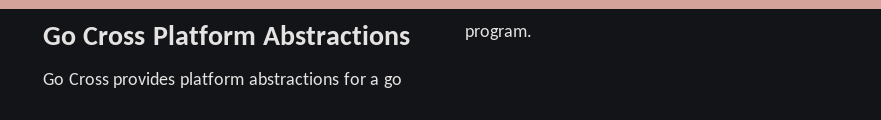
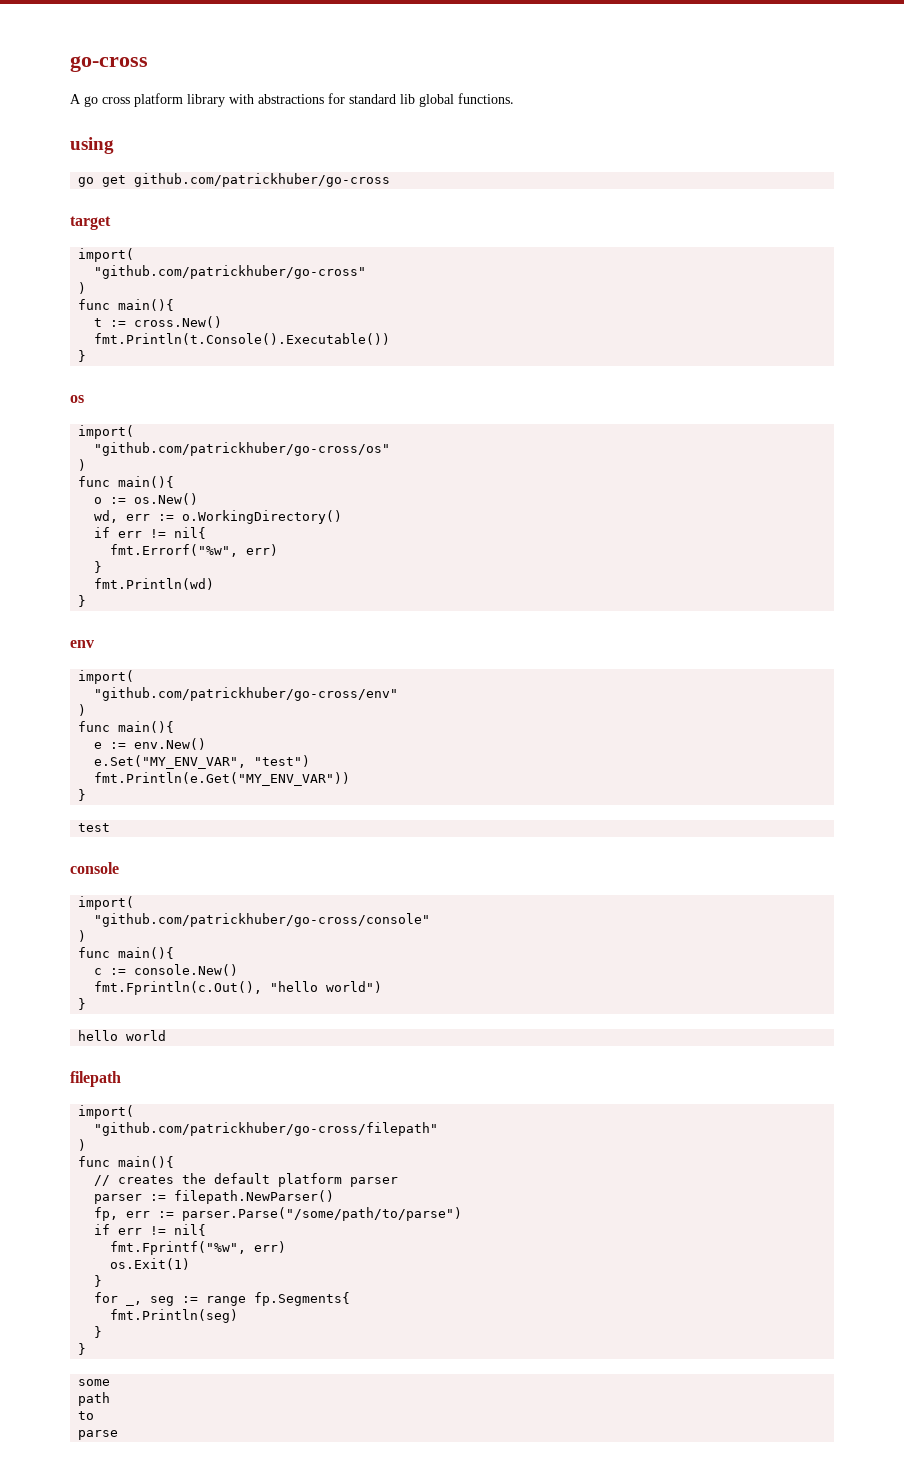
- Go Cross Platform Abstractions
- Go Cross provides platform abstractions for a go program.
+ go-cross
+ A go cross platform library with abstractions for standard lib global functions.
+ using
+ go get github.com/patrickhuber/go-cross
+ target
+ import(
+ "github.com/patrickhuber/go-cross"
+ )
+ func main(){
+ t := cross.New()
+ fmt.Println(t.Console().Executable())
+ }
+ os
+ import(
+ "github.com/patrickhuber/go-cross/os"
+ )
+ func main(){
+ o := os.New()
+ wd, err := o.WorkingDirectory()
+ if err != nil{
+ fmt.Errorf("%w", err)
+ }
+ fmt.Println(wd)
+ }
+ env
+ import(
+ "github.com/patrickhuber/go-cross/env"
+ )
+ func main(){
+ e := env.New()
+ e.Set("MY_ENV_VAR", "test")
+ fmt.Println(e.Get("MY_ENV_VAR"))
+ }
+ test
+ console
+ import(
+ "github.com/patrickhuber/go-cross/console"
+ )
+ func main(){
+ c := console.New()
+ fmt.Fprintln(c.Out(), "hello world")
+ }
+ hello world
+ filepath
+ import(
+ "github.com/patrickhuber/go-cross/filepath"
+ )
+ func main(){
+ // creates the default platform parser
+ parser := filepath.NewParser()
+ fp, err := parser.Parse("/some/path/to/parse")
+ if err != nil{
+ fmt.Fprintf("%w", err)
+ os.Exit(1)
+ }
+ for _, seg := range fp.Segments{
+ fmt.Println(seg)
+ }
+ }
+ some
+ path
+ to
+ parse

